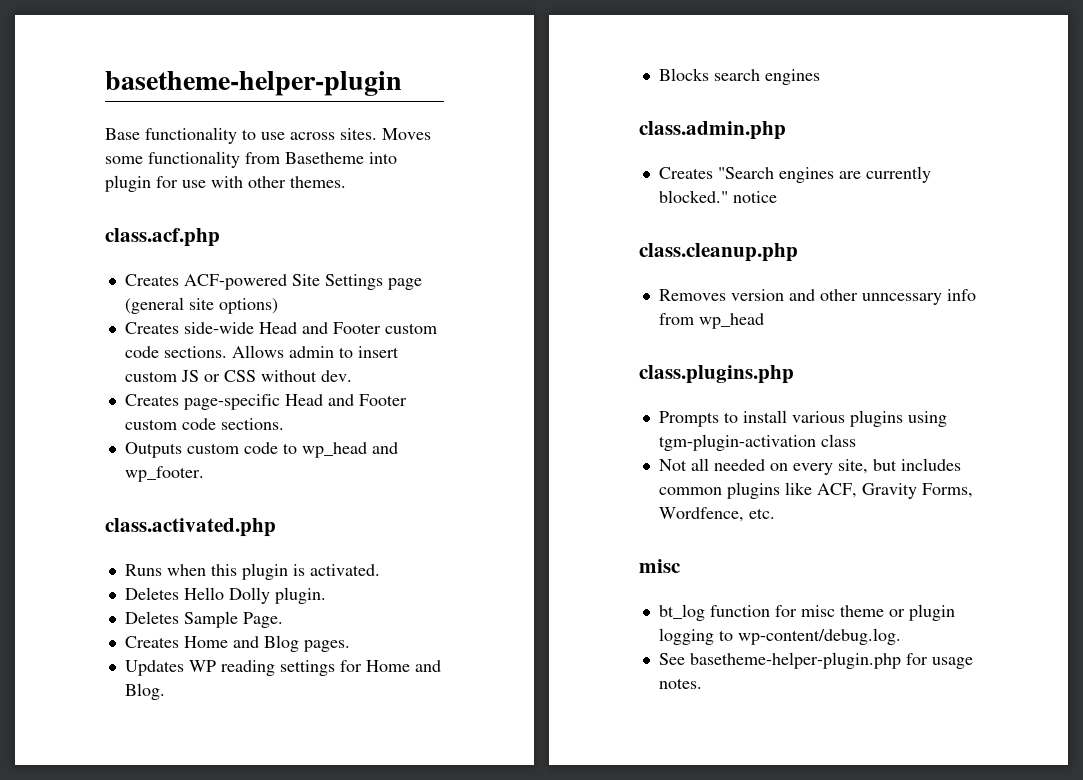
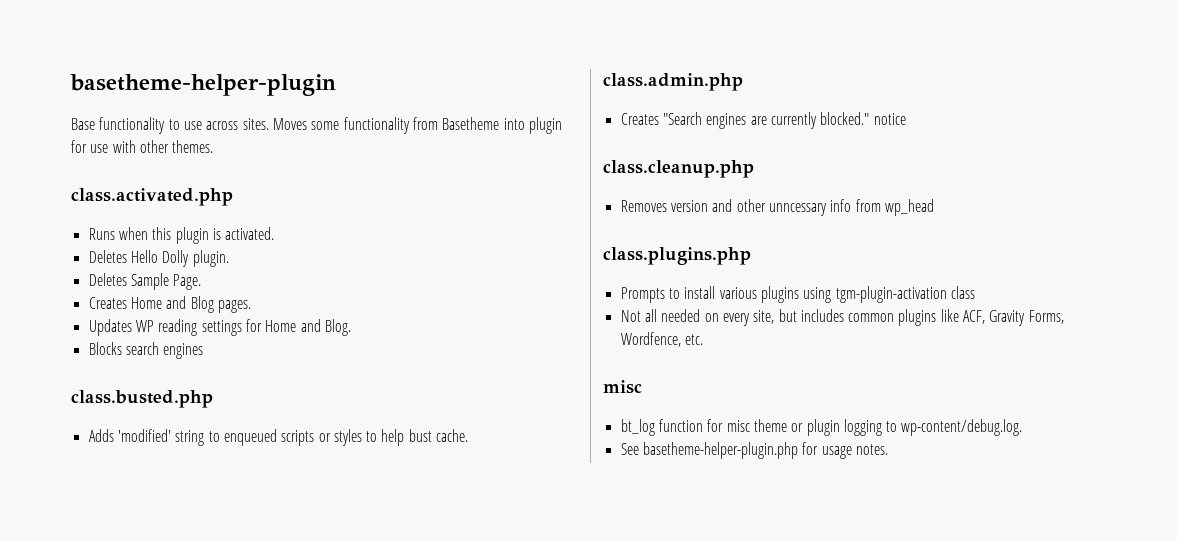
- class.acf.php
- Creates ACF-powered Site Settings page (general site options)
- Creates side-wide Head and Footer custom code sections. Allows admin to insert custom JS or CSS without dev.
- Creates page-specific Head and Footer custom code sections.
- Outputs custom code to wp_head and wp_footer.
+ class.busted.php
+ Adds 'modified' string to enqueued scripts or styles to help bust cache.

